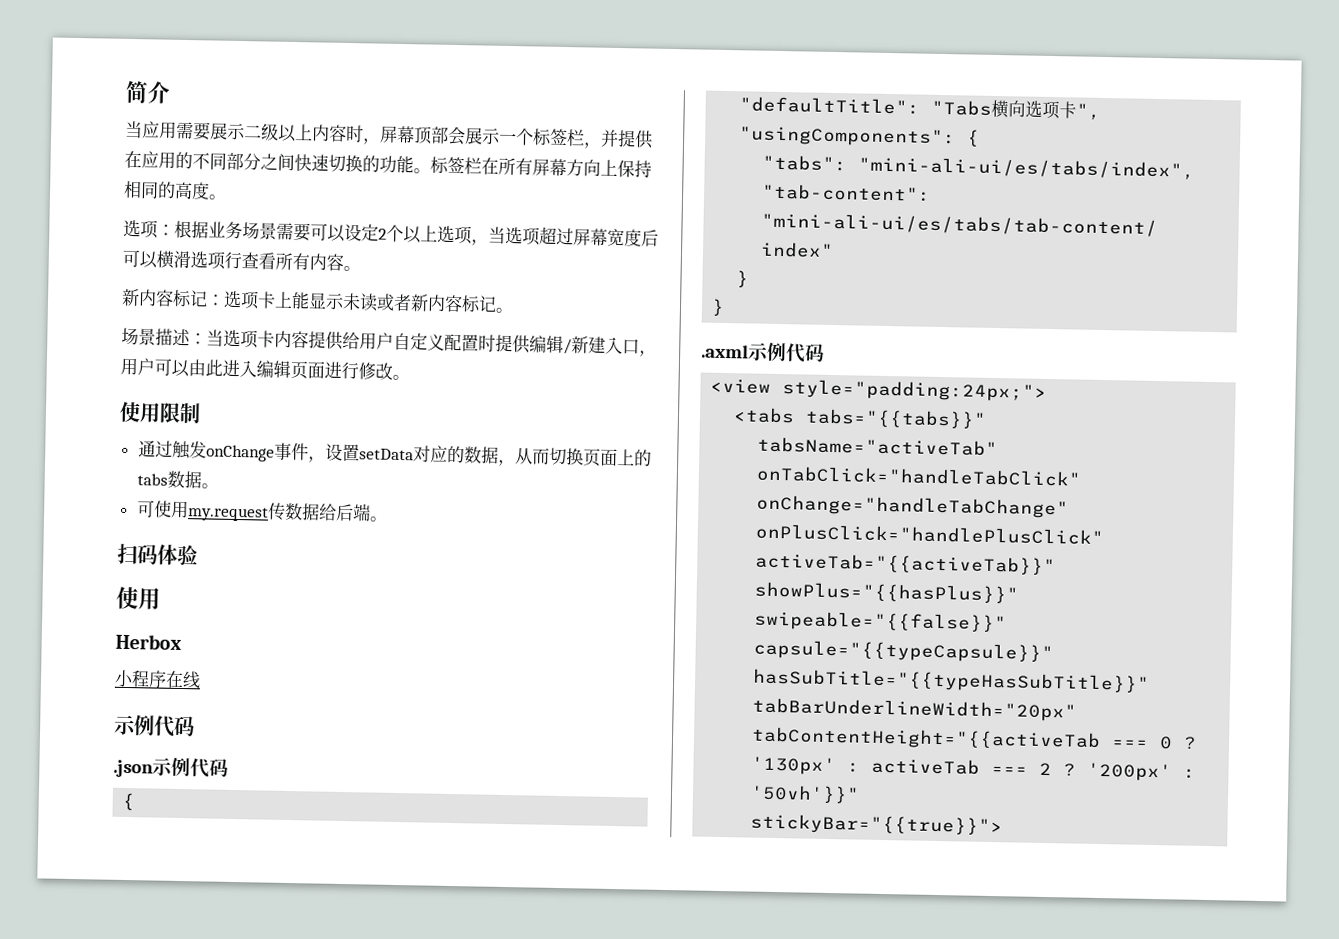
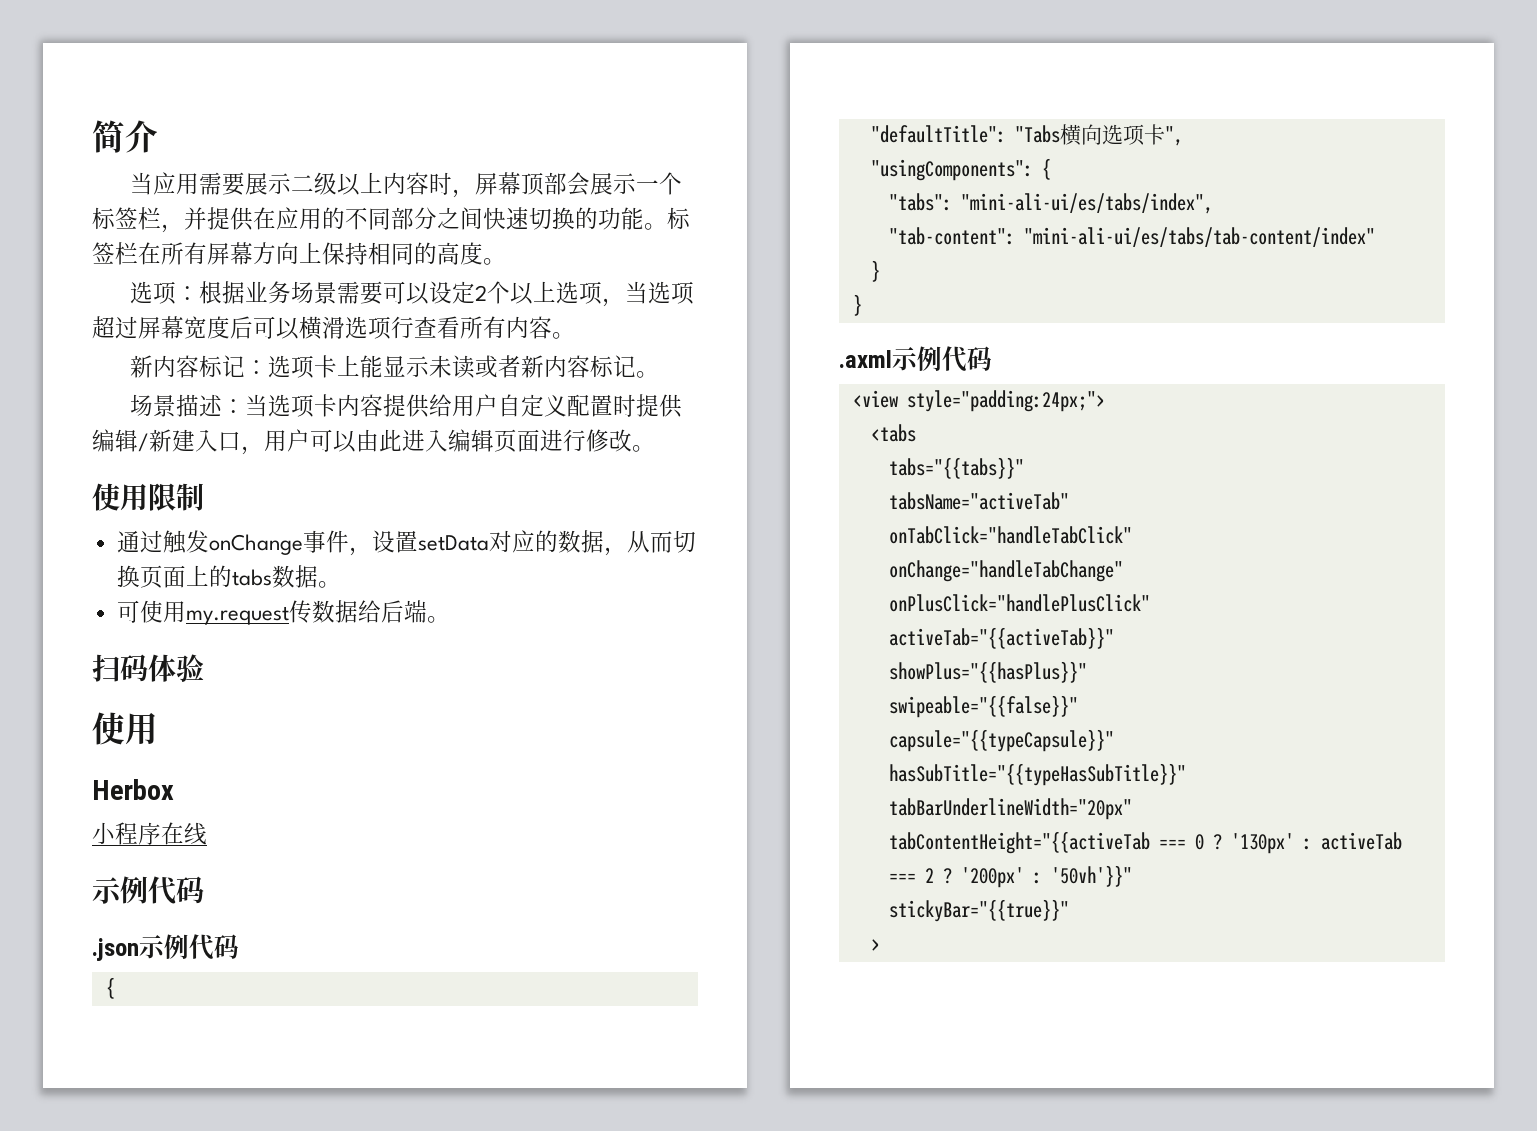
- <tabs tabs="{{tabs}}"
+ <tabs
+ tabs="{{tabs}}"
- stickyBar="{{true}}">
+ stickyBar="{{true}}"
+ >

